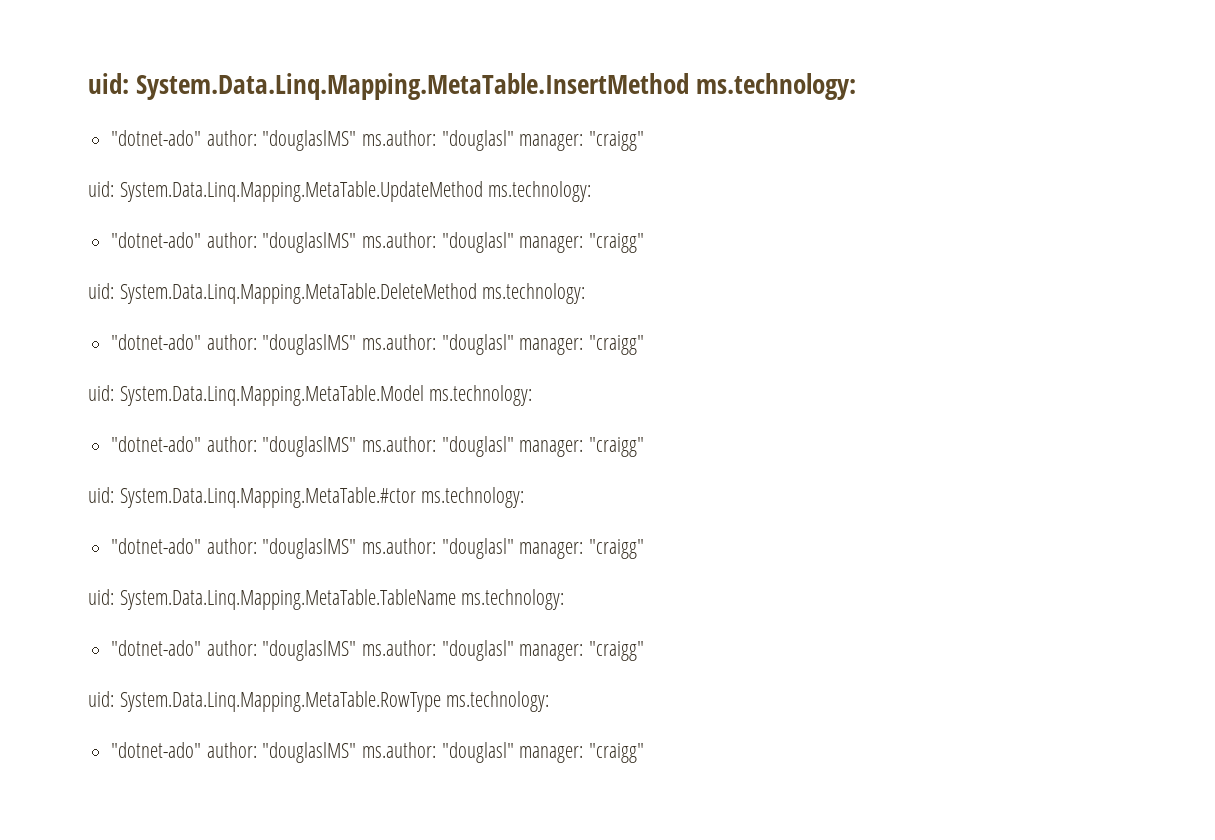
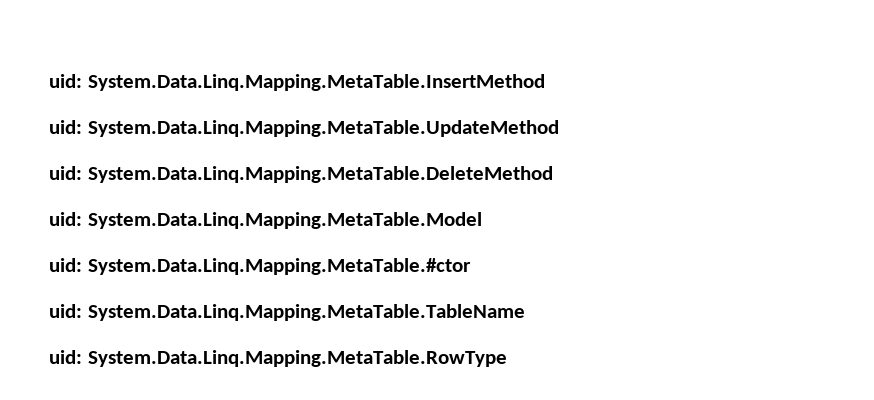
- uid: System.Data.Linq.Mapping.MetaTable.InsertMethod ms.technology:
- "dotnet-ado" author: "douglaslMS" ms.author: "douglasl" manager: "craigg"
- uid: System.Data.Linq.Mapping.MetaTable.UpdateMethod ms.technology:
- "dotnet-ado" author: "douglaslMS" ms.author: "douglasl" manager: "craigg"
- uid: System.Data.Linq.Mapping.MetaTable.DeleteMethod ms.technology:
- "dotnet-ado" author: "douglaslMS" ms.author: "douglasl" manager: "craigg"
- uid: System.Data.Linq.Mapping.MetaTable.Model ms.technology:
- "dotnet-ado" author: "douglaslMS" ms.author: "douglasl" manager: "craigg"
- uid: System.Data.Linq.Mapping.MetaTable.#ctor ms.technology:
- "dotnet-ado" author: "douglaslMS" ms.author: "douglasl" manager: "craigg"
- uid: System.Data.Linq.Mapping.MetaTable.TableName ms.technology:
- "dotnet-ado" author: "douglaslMS" ms.author: "douglasl" manager: "craigg"
- uid: System.Data.Linq.Mapping.MetaTable.RowType ms.technology:
- "dotnet-ado" author: "douglaslMS" ms.author: "douglasl" manager: "craigg"
+ uid: System.Data.Linq.Mapping.MetaTable.InsertMethod
+ uid: System.Data.Linq.Mapping.MetaTable.UpdateMethod
+ uid: System.Data.Linq.Mapping.MetaTable.DeleteMethod
+ uid: System.Data.Linq.Mapping.MetaTable.Model
+ uid: System.Data.Linq.Mapping.MetaTable.#ctor
+ uid: System.Data.Linq.Mapping.MetaTable.TableName
+ uid: System.Data.Linq.Mapping.MetaTable.RowType

